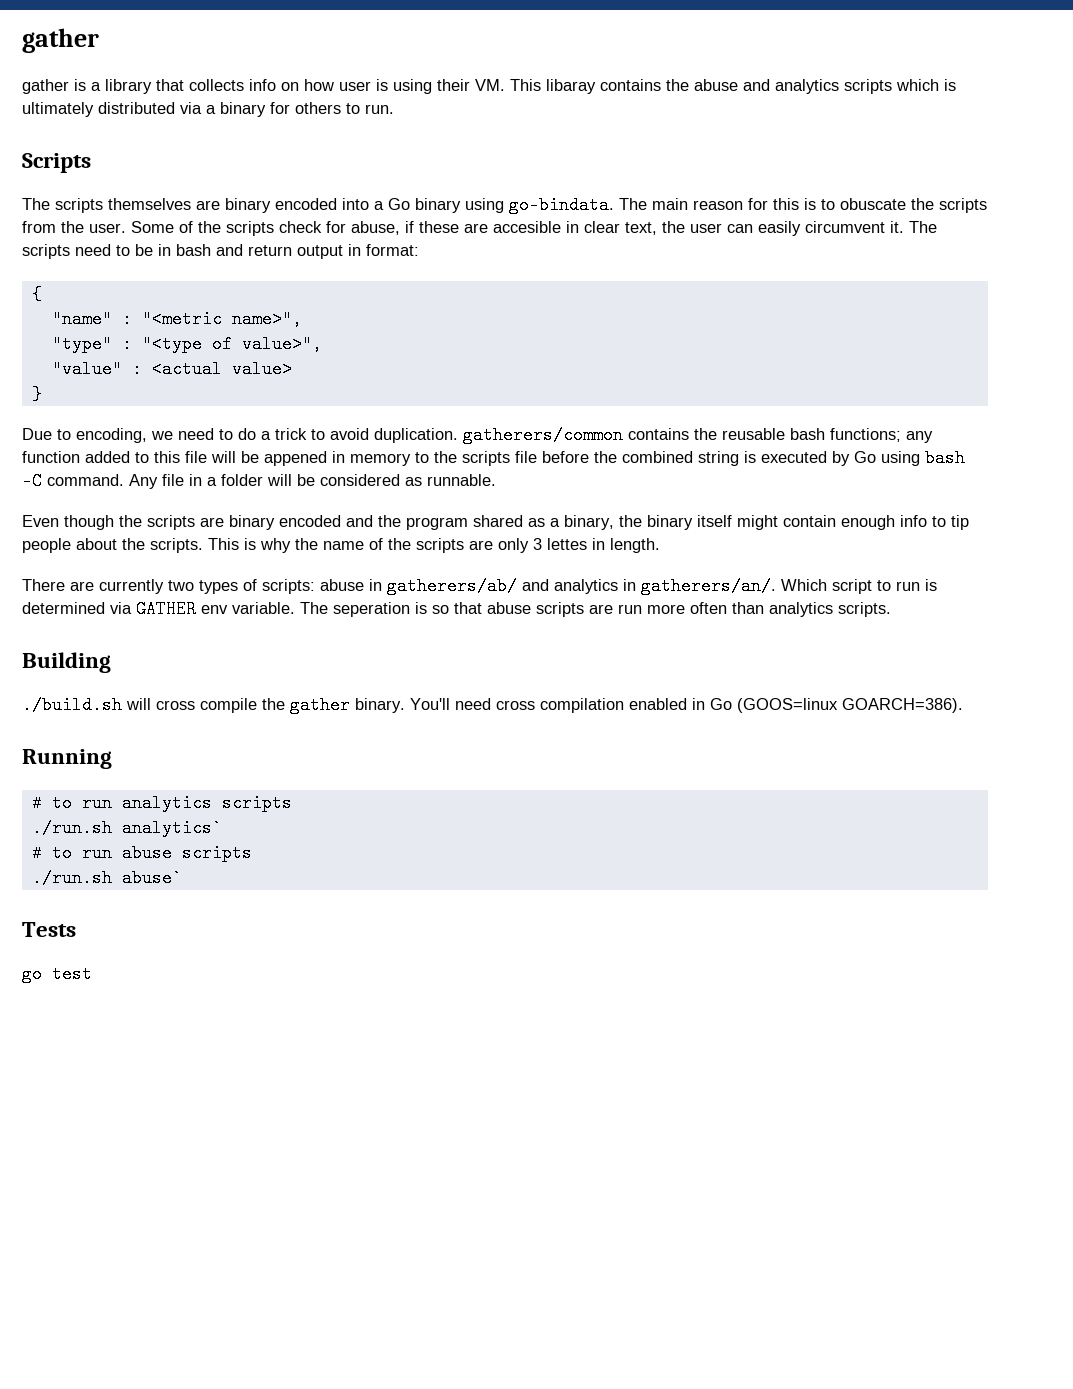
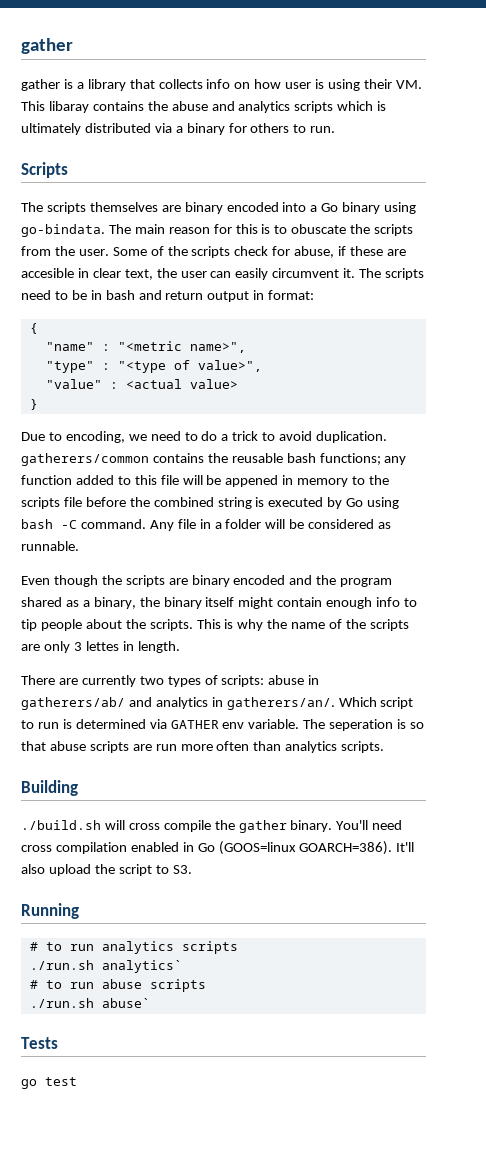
+ It'll also upload the script to S3.

